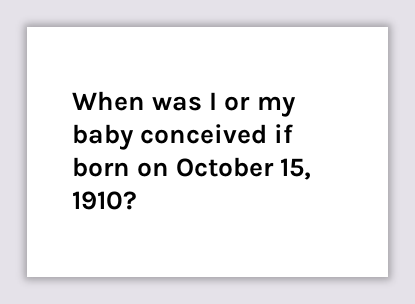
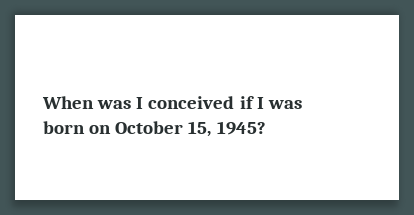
- When was I or my baby conceived if born on October 15, 1910?
+ When was I conceived if I was born on October 15, 1945?

